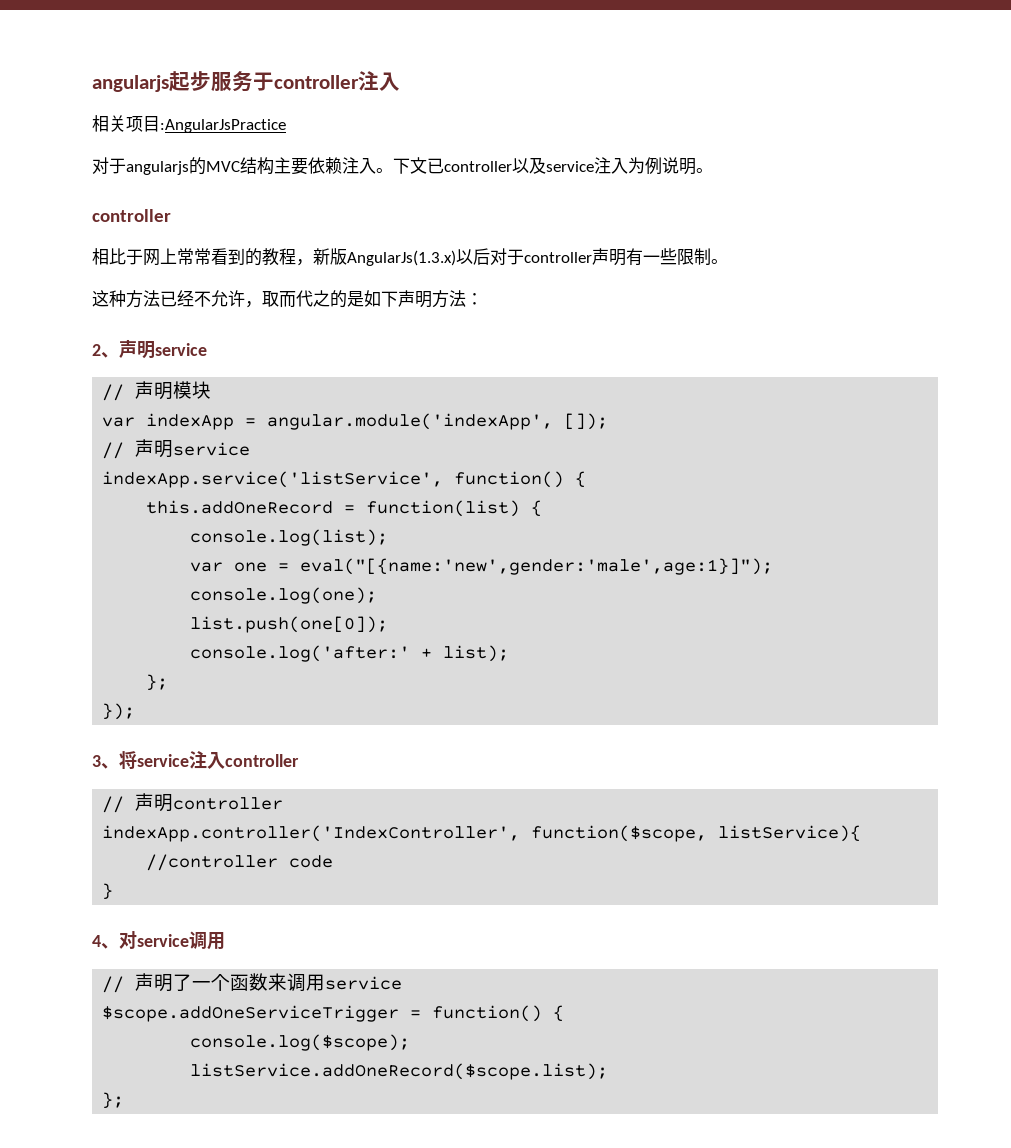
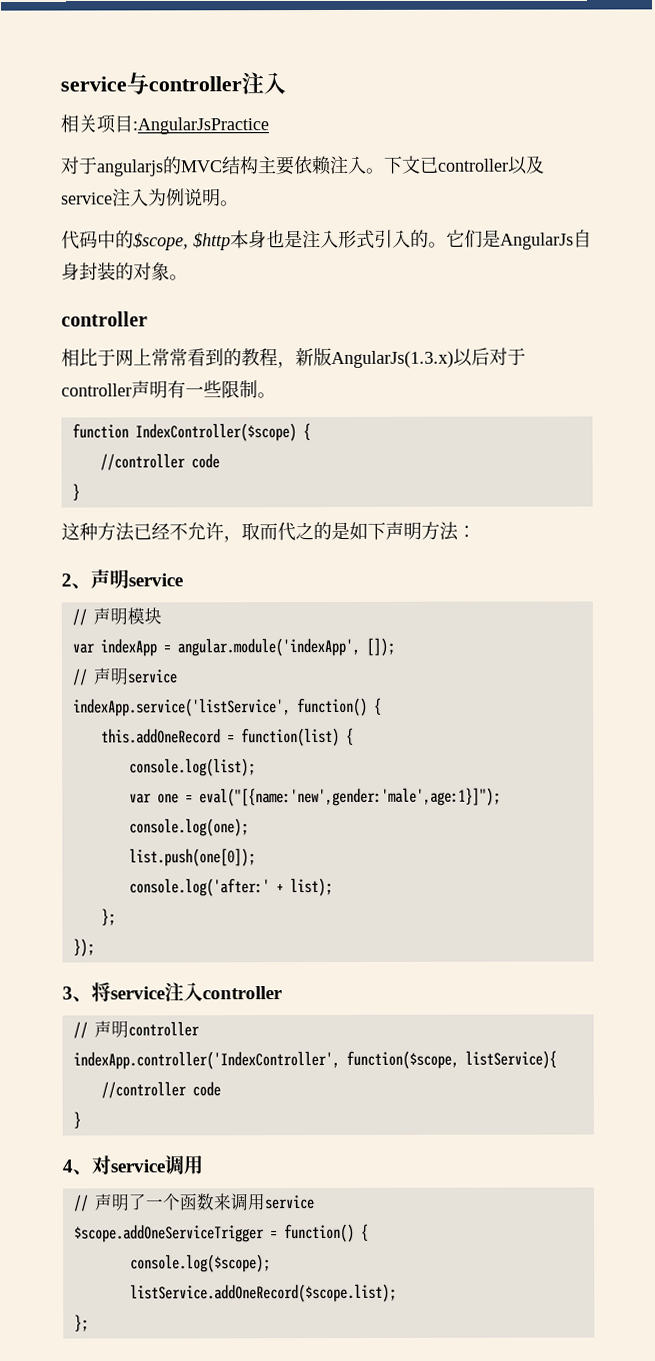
- angularjs起步服务于controller注入
+ service与controller注入
+ 代码中的$scope, $http本身也是注入形式引入的。它们是AngularJs自身封装的对象。
+ function IndexController($scope) {
+ //controller code
+ }

